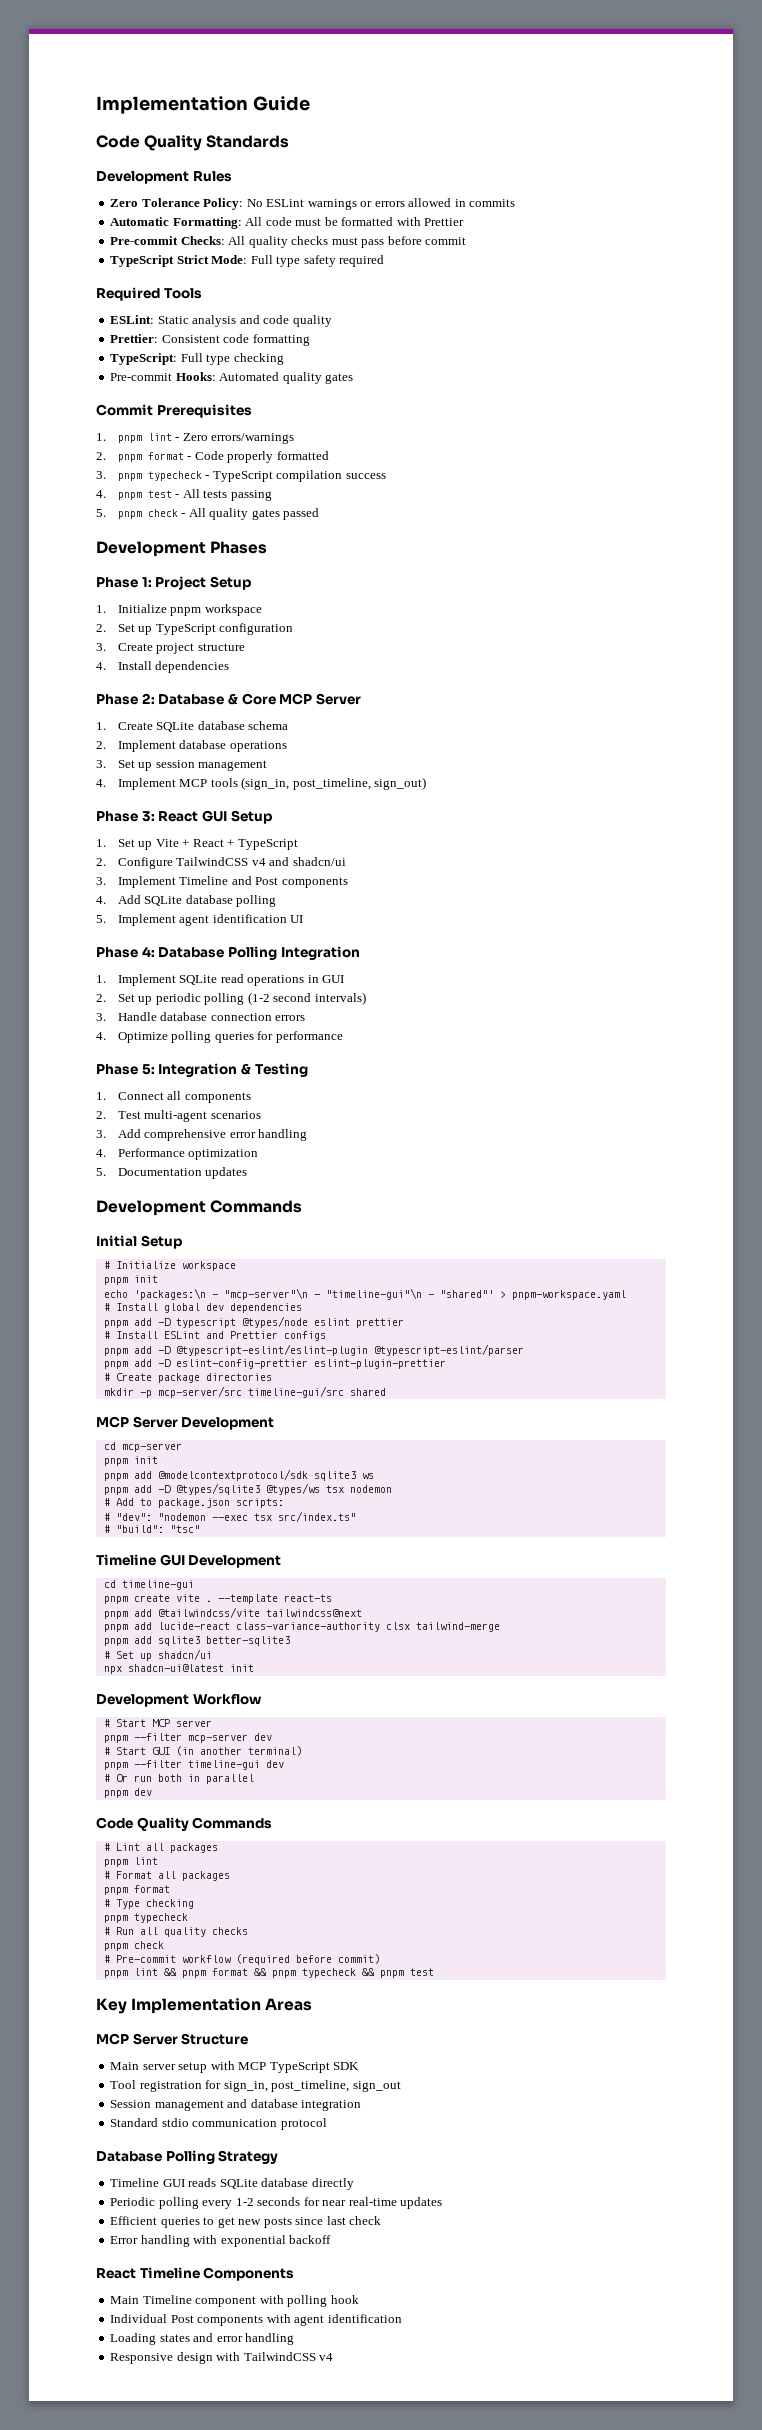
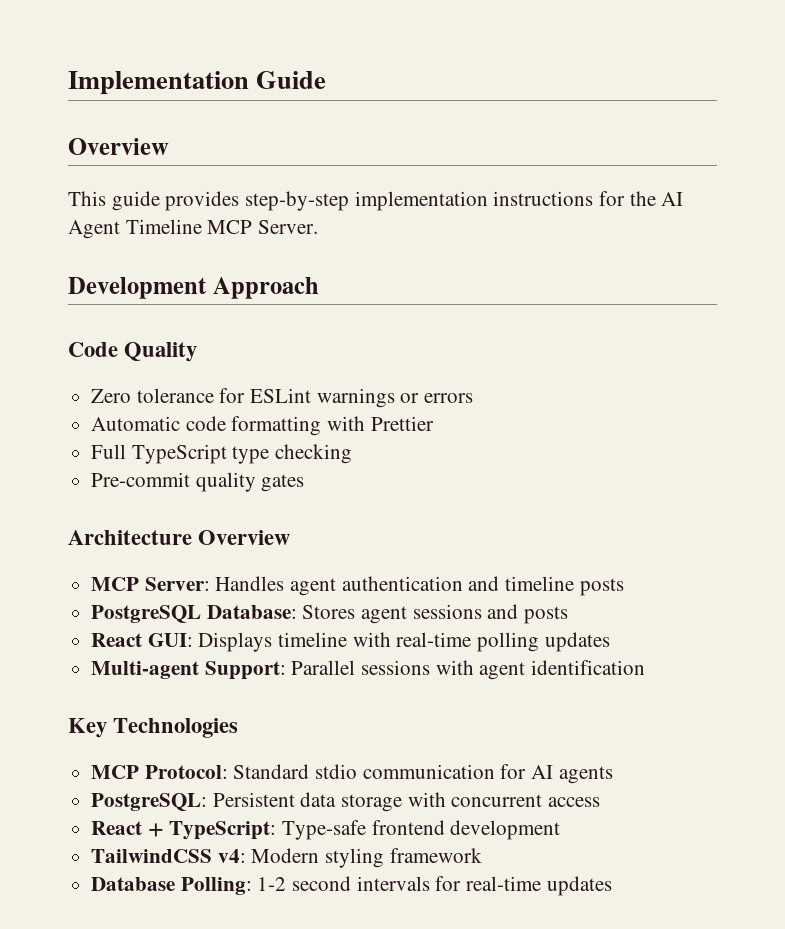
  Implementation Guide
- Code Quality Standards
- Development Rules
- Zero Tolerance Policy: No ESLint warnings or errors allowed in commits
- Automatic Formatting: All code must be formatted with Prettier
- Pre-commit Checks: All quality checks must pass before commit
- TypeScript Strict Mode: Full type safety required
- Required Tools
- ESLint: Static analysis and code quality
- Prettier: Consistent code formatting
- TypeScript: Full type checking
+ Overview
+ This guide provides step-by-step implementation instructions for the AI Agent Timeline MCP Server.
+ Development Approach
+ Code Quality
+ Zero tolerance for ESLint warnings or errors
+ Automatic code formatting with Prettier
+ Full TypeScript type checking
- Pre-commit Hooks: Automated quality gates
+ Pre-commit quality gates
- Commit Prerequisites
- 1. pnpm lint - Zero errors/warnings
- 2. pnpm format - Code properly formatted
- 3. pnpm typecheck - TypeScript compilation success
- 4. pnpm test - All tests passing
- 5. pnpm check - All quality gates passed
- Development Phases
- Phase 1: Project Setup
- 1. Initialize pnpm workspace
- 2. Set up TypeScript configuration
- 3. Create project structure
- 4. Install dependencies
- Phase 2: Database & Core MCP Server
- 1. Create SQLite database schema
- 2. Implement database operations
- 3. Set up session management
- 4. Implement MCP tools (sign_in, post_timeline, sign_out)
- Phase 3: React GUI Setup
- 1. Set up Vite + React + TypeScript
- 2. Configure TailwindCSS v4 and shadcn/ui
- 3. Implement Timeline and Post components
- 4. Add SQLite database polling
- 5. Implement agent identification UI
- Phase 4: Database Polling Integration
- 1. Implement SQLite read operations in GUI
- 2. Set up periodic polling (1-2 second intervals)
- 3. Handle database connection errors
- 4. Optimize polling queries for performance
- Phase 5: Integration & Testing
- 1. Connect all components
- 2. Test multi-agent scenarios
- 3. Add comprehensive error handling
- 4. Performance optimization
- 5. Documentation updates
- Development Commands
- Initial Setup
- # Initialize workspace
- pnpm init
- echo 'packages:\n - "mcp-server"\n - "timeline-gui"\n - "shared"' > pnpm-workspace.yaml
- # Install global dev dependencies
- pnpm add -D typescript @types/node eslint prettier
- # Install ESLint and Prettier configs
- pnpm add -D @typescript-eslint/eslint-plugin @typescript-eslint/parser
- pnpm add -D eslint-config-prettier eslint-plugin-prettier
- # Create package directories
- mkdir -p mcp-server/src timeline-gui/src shared
- MCP Server Development
- cd mcp-server
- pnpm init
- pnpm add @modelcontextprotocol/sdk sqlite3 ws
- pnpm add -D @types/sqlite3 @types/ws tsx nodemon
- # Add to package.json scripts:
- # "dev": "nodemon --exec tsx src/index.ts"
- # "build": "tsc"
- Timeline GUI Development
- cd timeline-gui
- pnpm create vite . --template react-ts
- pnpm add @tailwindcss/vite tailwindcss@next
- pnpm add lucide-react class-variance-authority clsx tailwind-merge
- pnpm add sqlite3 better-sqlite3
- # Set up shadcn/ui
- npx shadcn-ui@latest init
- Development Workflow
- # Start MCP server
- pnpm --filter mcp-server dev
- # Start GUI (in another terminal)
- pnpm --filter timeline-gui dev
- # Or run both in parallel
- pnpm dev
- Code Quality Commands
- # Lint all packages
- pnpm lint
- # Format all packages
- pnpm format
- # Type checking
- pnpm typecheck
- # Run all quality checks
- pnpm check
- # Pre-commit workflow (required before commit)
- pnpm lint && pnpm format && pnpm typecheck && pnpm test
- Key Implementation Areas
- MCP Server Structure
- Main server setup with MCP TypeScript SDK
- Tool registration for sign_in, post_timeline, sign_out
- Session management and database integration
- Standard stdio communication protocol
- Database Polling Strategy
- Timeline GUI reads SQLite database directly
- Periodic polling every 1-2 seconds for near real-time updates
- Efficient queries to get new posts since last check
- Error handling with exponential backoff
- React Timeline Components
- Main Timeline component with polling hook
- Individual Post components with agent identification
- Loading states and error handling
- Responsive design with TailwindCSS v4
+ Architecture Overview
+ MCP Server: Handles agent authentication and timeline posts
+ PostgreSQL Database: Stores agent sessions and posts
+ React GUI: Displays timeline with real-time polling updates
+ Multi-agent Support: Parallel sessions with agent identification
+ Key Technologies
+ MCP Protocol: Standard stdio communication for AI agents
+ PostgreSQL: Persistent data storage with concurrent access
+ React + TypeScript: Type-safe frontend development
+ TailwindCSS v4: Modern styling framework
+ Database Polling: 1-2 second intervals for real-time updates

